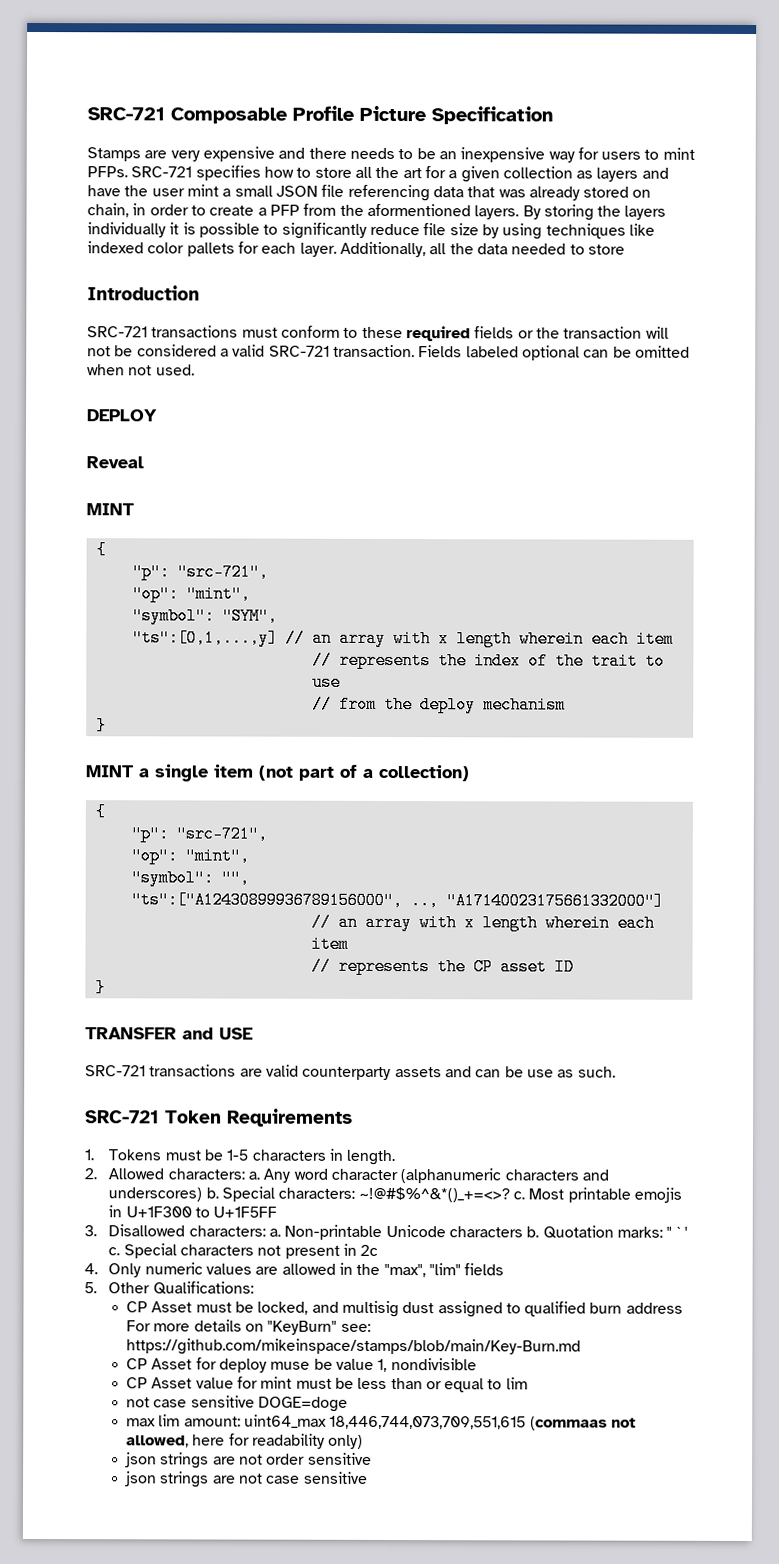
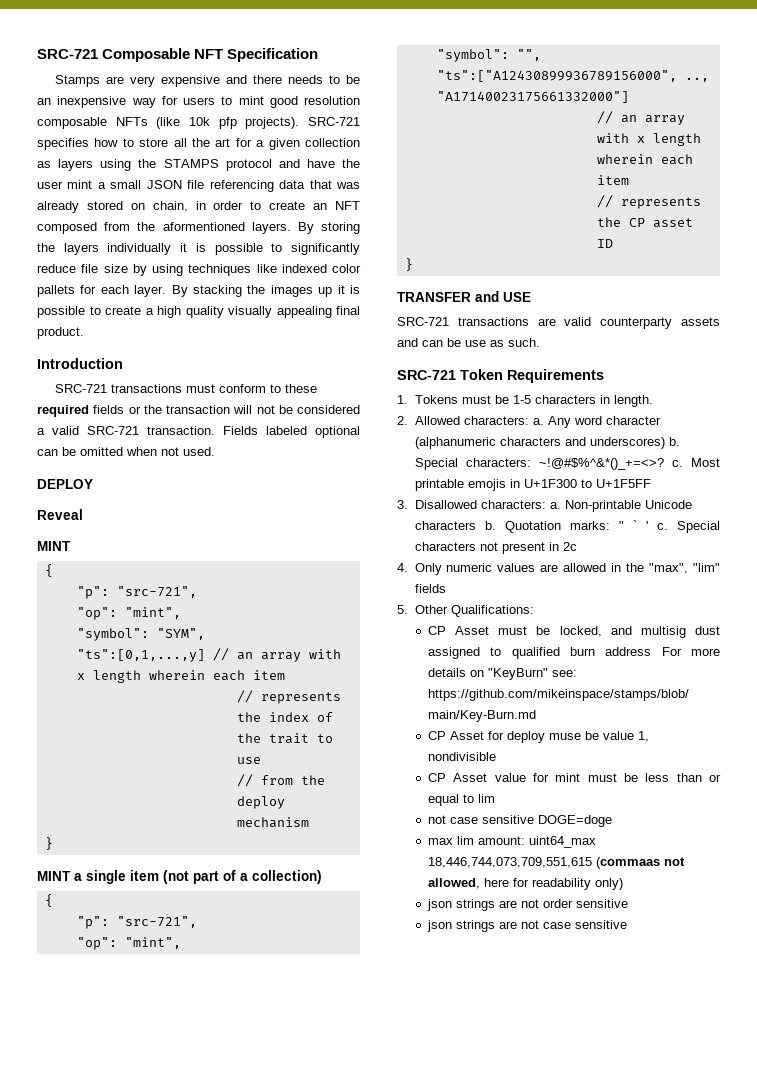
- SRC-721 Composable Profile Picture Specification
+ SRC-721 Composable NFT Specification
- Stamps are very expensive and there needs to be an inexpensive way for users to mint PFPs.
+ Stamps are very expensive and there needs to be an inexpensive way for users to mint good resolution composable NFTs (like 10k pfp projects).
- SRC-721 specifies how to store all the art for a given collection as layers and have the user mint a small JSON file referencing data that was already stored on chain, in order to create a PFP from the aformentioned layers.
+ SRC-721 specifies how to store all the art for a given collection as layers using the STAMPS protocol and have the user mint a small JSON file referencing data that was already stored on chain, in order to create an NFT composed from the aformentioned layers.
- Additionally, all the data needed to store
+ By stacking the images up it is possible to create a high quality visually appealing final product.

